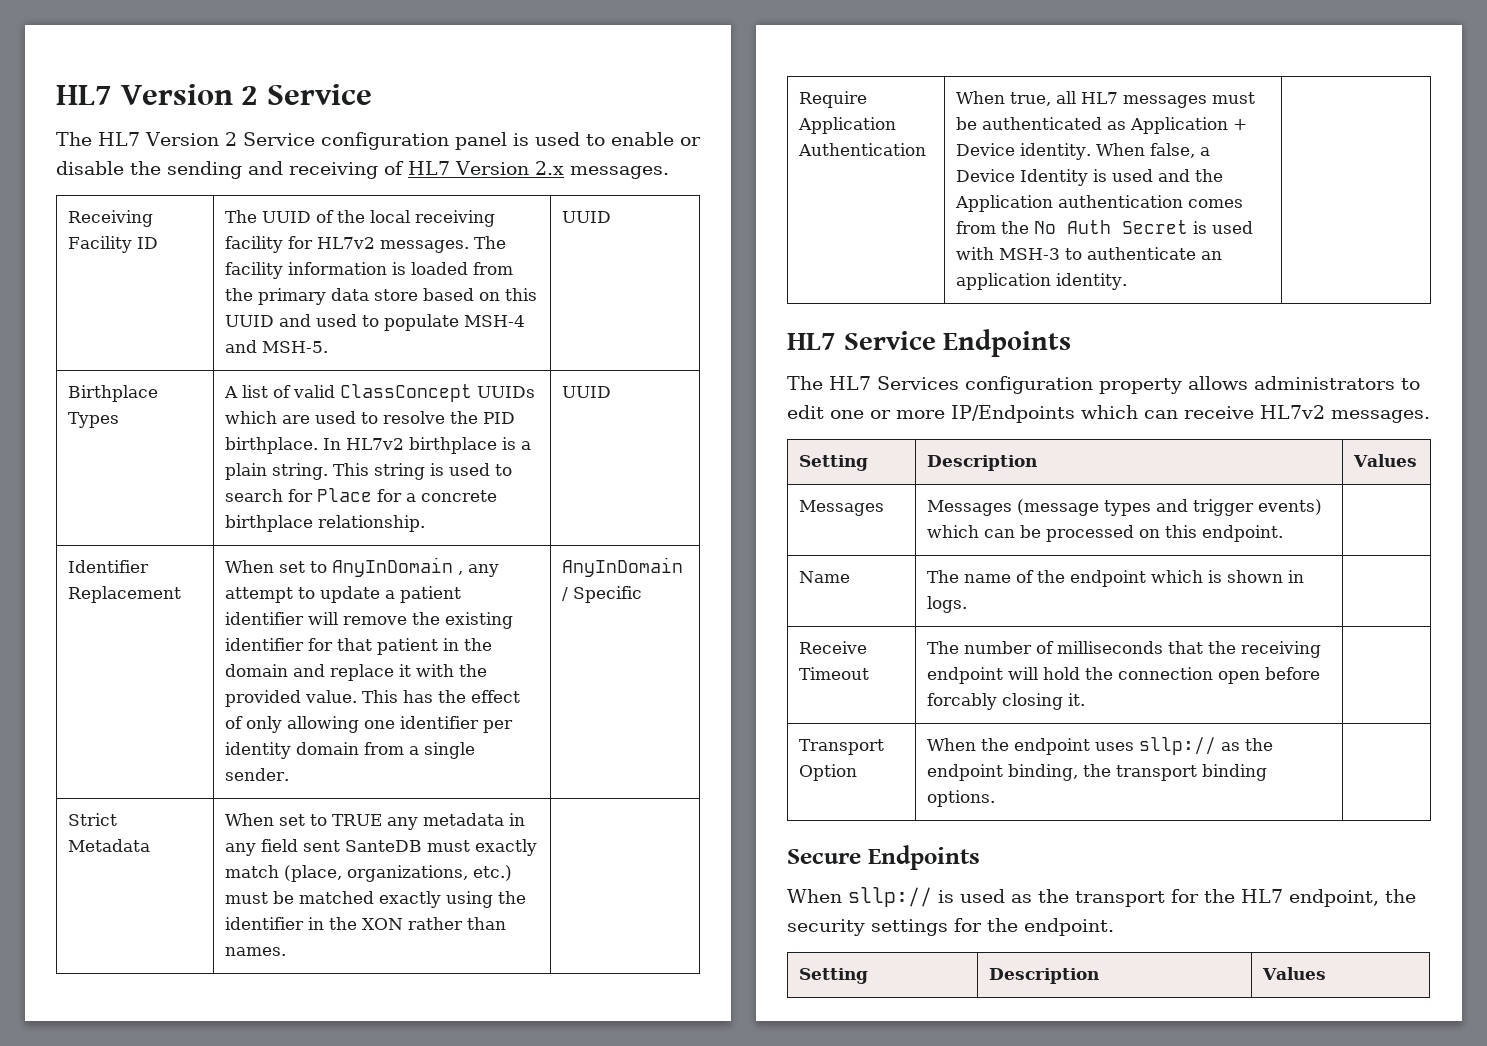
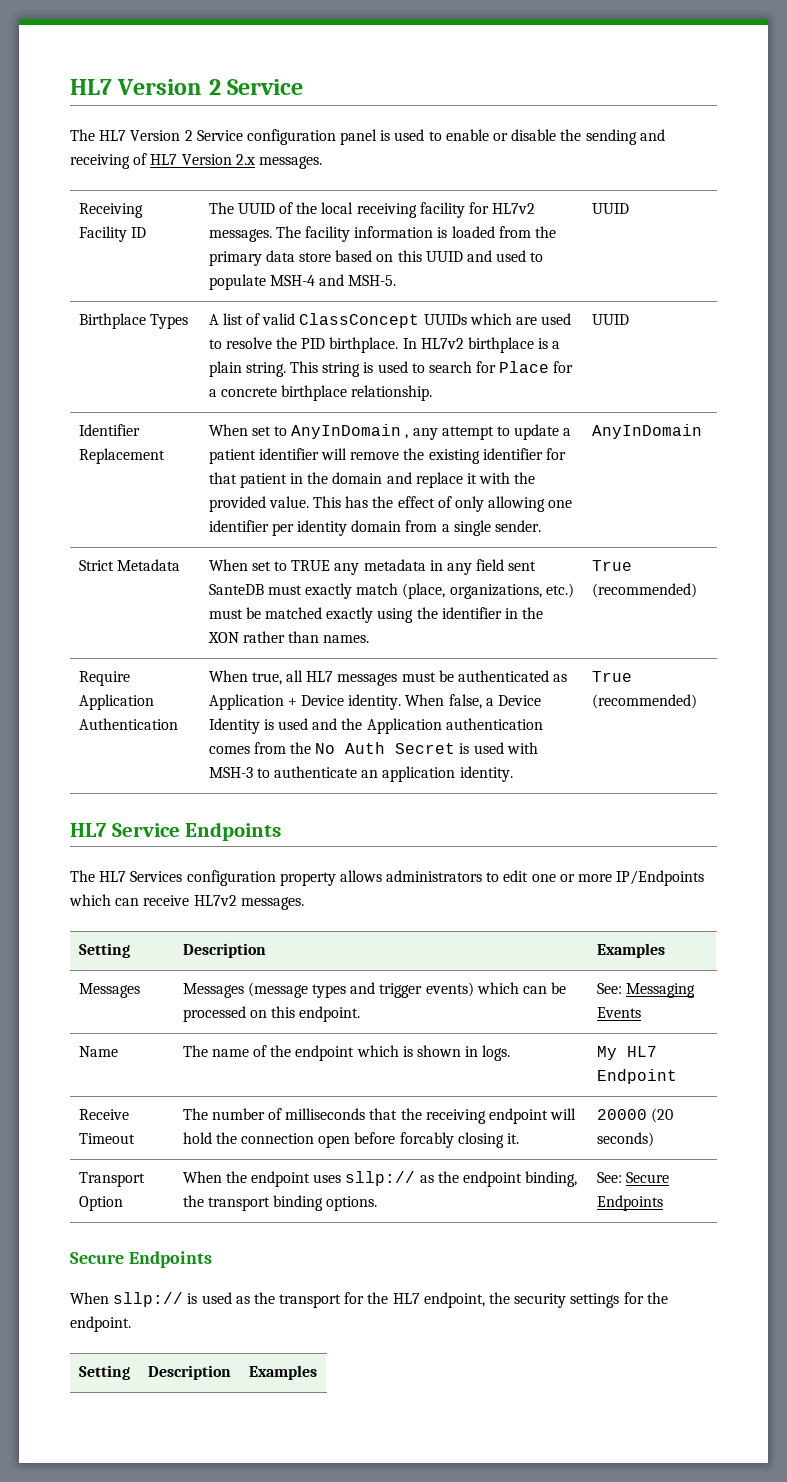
- This has the effect of only allowing one identifier per identity domain from a single sender. | AnyInDomain / Specific
+ This has the effect of only allowing one identifier per identity domain from a single sender. | AnyInDomain
- Strict Metadata | When set to TRUE any metadata in any field sent SanteDB must exactly match (place, organizations, etc.) must be matched exactly using the identifier in the XON rather than names. |
+ Strict Metadata | When set to TRUE any metadata in any field sent SanteDB must exactly match (place, organizations, etc.) must be matched exactly using the identifier in the XON rather than names. | True (recommended)
- When false, a Device Identity is used and the Application authentication comes from the No Auth Secret is used with MSH-3 to authenticate an application identity.
+ When false, a Device Identity is used and the Application authentication comes from the No Auth Secret is used with MSH-3 to authenticate an application identity. | True (recommended)
  The HL7 Services configuration property allows administrators to edit one or more IP/Endpoints which can receive HL7v2 messages.
- Setting | Description | Values
+ Setting | Description | Examples
- Messages | Messages (message types and trigger events) which can be processed on this endpoint. |
+ Messages | Messages (message types and trigger events) which can be processed on this endpoint. | See: Messaging Events
- Name | The name of the endpoint which is shown in logs. |
+ Name | The name of the endpoint which is shown in logs. | My HL7 Endpoint
- Receive Timeout | The number of milliseconds that the receiving endpoint will hold the connection open before forcably closing it. |
+ Receive Timeout | The number of milliseconds that the receiving endpoint will hold the connection open before forcably closing it. | 20000 (20 seconds)
- Transport Option | When the endpoint uses sllp:// as the endpoint binding, the transport binding options. |
+ Transport Option | When the endpoint uses sllp:// as the endpoint binding, the transport binding options. | See: Secure Endpoints
  When sllp:// is used as the transport for the HL7 endpoint, the security settings for the endpoint.
- Setting | Description | Values
+ Setting | Description | Examples

